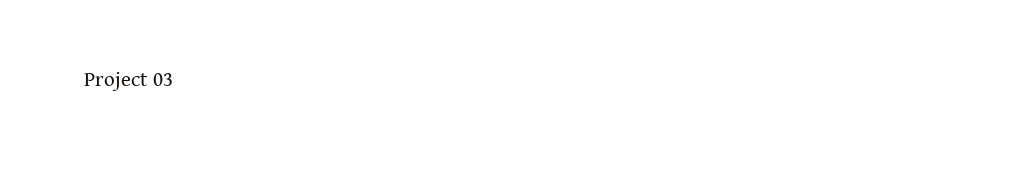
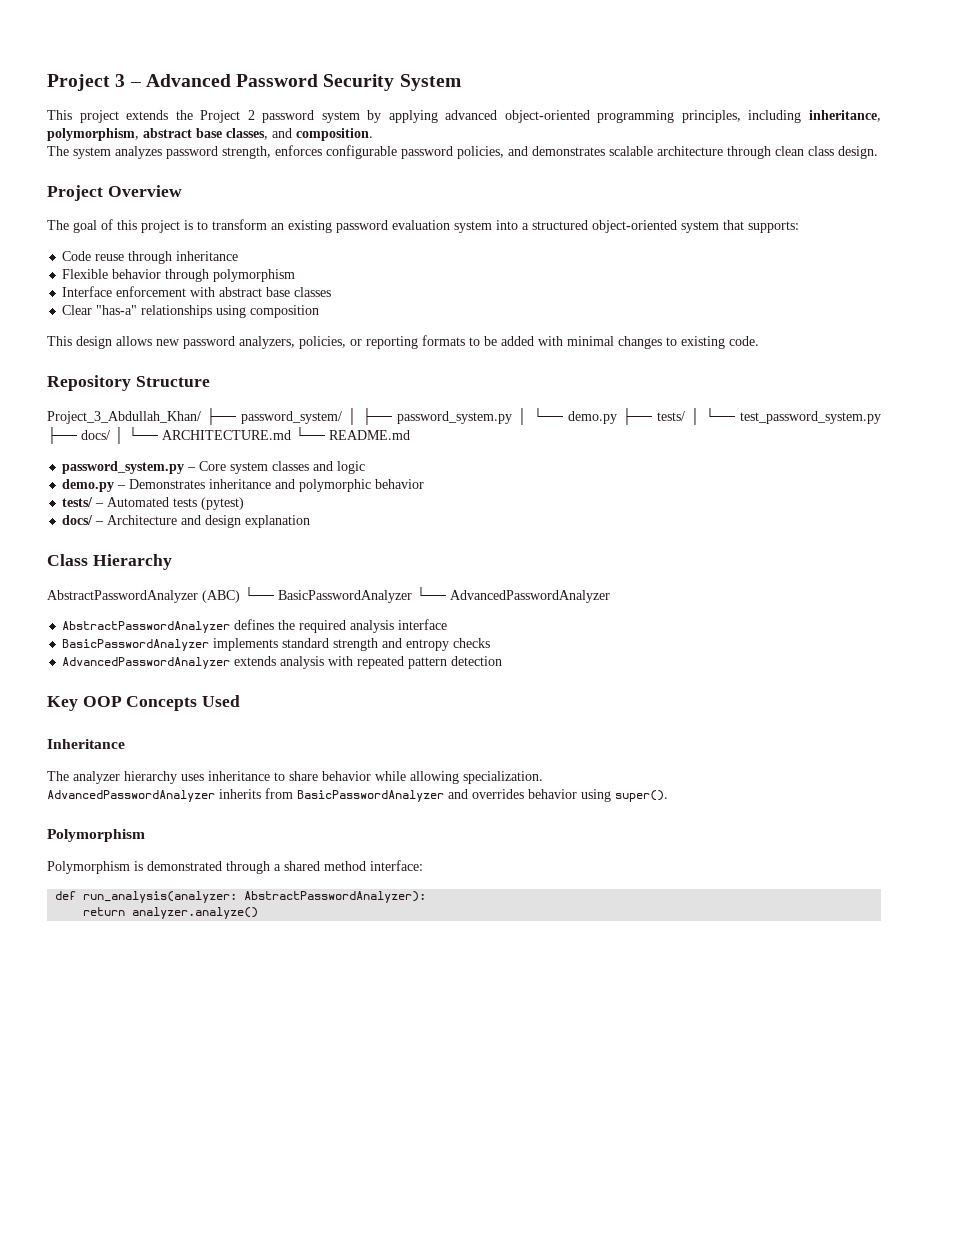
- Project 03
+ Project 3 – Advanced Password Security System
+ This project extends the Project 2 password system by applying advanced object-oriented programming principles, including inheritance, polymorphism, abstract base classes, and composition.
+ The system analyzes password strength, enforces configurable password policies, and demonstrates scalable architecture through clean class design.
+ Project Overview
+ The goal of this project is to transform an existing password evaluation system into a structured object-oriented system that supports:
+ Code reuse through inheritance
+ Flexible behavior through polymorphism
+ Interface enforcement with abstract base classes
+ Clear "has-a" relationships using composition
+ This design allows new password analyzers, policies, or reporting formats to be added with minimal changes to existing code.
+ Repository Structure
+ Project_3_Abdullah_Khan/ ├── password_system/ │ ├── password_system.py │ └── demo.py ├── tests/ │ └── test_password_system.py ├── docs/ │ └── ARCHITECTURE.md └── README.md
+ password_system.py – Core system classes and logic
+ demo.py – Demonstrates inheritance and polymorphic behavior
+ tests/ – Automated tests (pytest)
+ docs/ – Architecture and design explanation
+ Class Hierarchy
+ AbstractPasswordAnalyzer (ABC) └── BasicPasswordAnalyzer └── AdvancedPasswordAnalyzer
+ AbstractPasswordAnalyzer defines the required analysis interface
+ BasicPasswordAnalyzer implements standard strength and entropy checks
+ AdvancedPasswordAnalyzer extends analysis with repeated pattern detection
+ Key OOP Concepts Used
+ Inheritance
+ The analyzer hierarchy uses inheritance to share behavior while allowing specialization.
+ AdvancedPasswordAnalyzer inherits from BasicPasswordAnalyzer and overrides behavior using super().
+ Polymorphism
+ Polymorphism is demonstrated through a shared method interface:
+ def run_analysis(analyzer: AbstractPasswordAnalyzer):
+ return analyzer.analyze()

